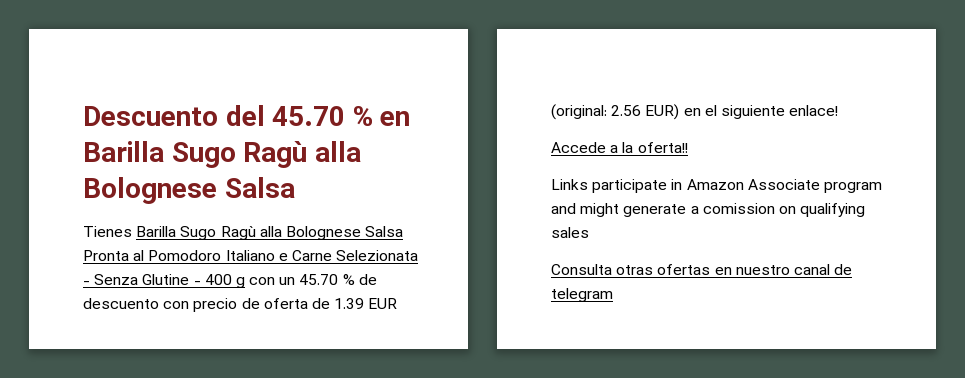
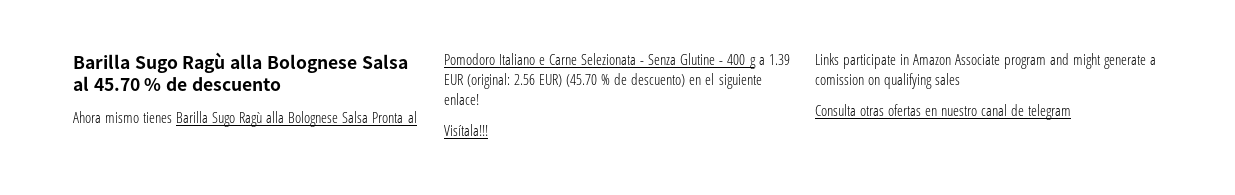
- Descuento del 45.70 % en Barilla Sugo Ragù alla Bolognese Salsa
- Tienes Barilla Sugo Ragù alla Bolognese Salsa Pronta al Pomodoro Italiano e Carne Selezionata - Senza Glutine - 400 g con un 45.70 % de descuento con precio de oferta de 1.39 EUR (original: 2.56 EUR) en el siguiente enlace!
+ Barilla Sugo Ragù alla Bolognese Salsa al 45.70 % de descuento
+ Ahora mismo tienes Barilla Sugo Ragù alla Bolognese Salsa Pronta al Pomodoro Italiano e Carne Selezionata - Senza Glutine - 400 g a 1.39 EUR (original: 2.56 EUR) (45.70 % de descuento) en el siguiente enlace!
- Accede a la oferta!!
+ Visítala!!!

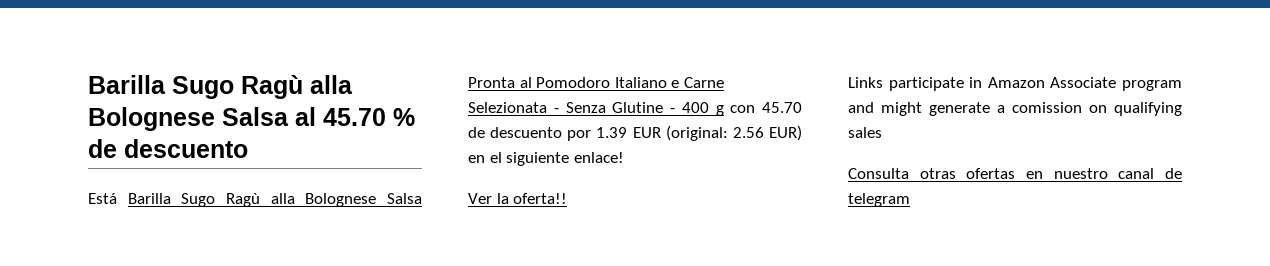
- Ahora mismo tienes Barilla Sugo Ragù alla Bolognese Salsa Pronta al Pomodoro Italiano e Carne Selezionata - Senza Glutine - 400 g a 1.39 EUR (original: 2.56 EUR) (45.70 % de descuento) en el siguiente enlace!
+ Está Barilla Sugo Ragù alla Bolognese Salsa Pronta al Pomodoro Italiano e Carne Selezionata - Senza Glutine - 400 g con 45.70 de descuento por 1.39 EUR (original: 2.56 EUR) en el siguiente enlace!
- Visítala!!!
+ Ver la oferta!!

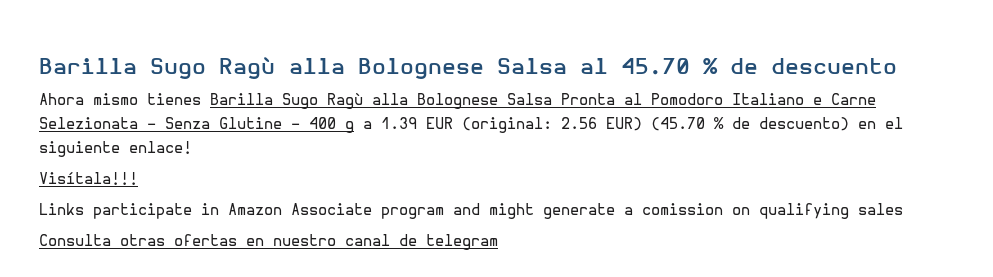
- Está Barilla Sugo Ragù alla Bolognese Salsa Pronta al Pomodoro Italiano e Carne Selezionata - Senza Glutine - 400 g con 45.70 de descuento por 1.39 EUR (original: 2.56 EUR) en el siguiente enlace!
+ Ahora mismo tienes Barilla Sugo Ragù alla Bolognese Salsa Pronta al Pomodoro Italiano e Carne Selezionata - Senza Glutine - 400 g a 1.39 EUR (original: 2.56 EUR) (45.70 % de descuento) en el siguiente enlace!
- Ver la oferta!!
+ Visítala!!!

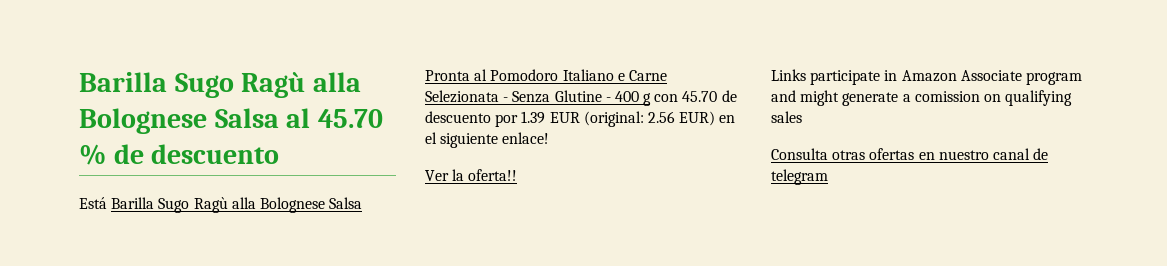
- Ahora mismo tienes Barilla Sugo Ragù alla Bolognese Salsa Pronta al Pomodoro Italiano e Carne Selezionata - Senza Glutine - 400 g a 1.39 EUR (original: 2.56 EUR) (45.70 % de descuento) en el siguiente enlace!
+ Está Barilla Sugo Ragù alla Bolognese Salsa Pronta al Pomodoro Italiano e Carne Selezionata - Senza Glutine - 400 g con 45.70 de descuento por 1.39 EUR (original: 2.56 EUR) en el siguiente enlace!
- Visítala!!!
+ Ver la oferta!!

